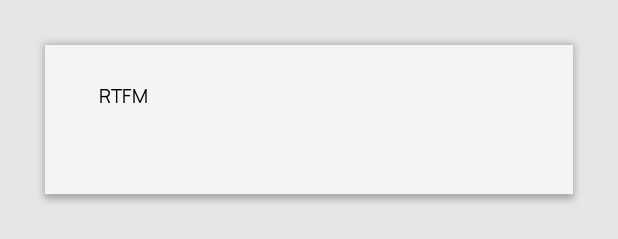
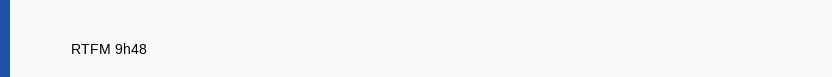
- RTFM
+ RTFM 9h48

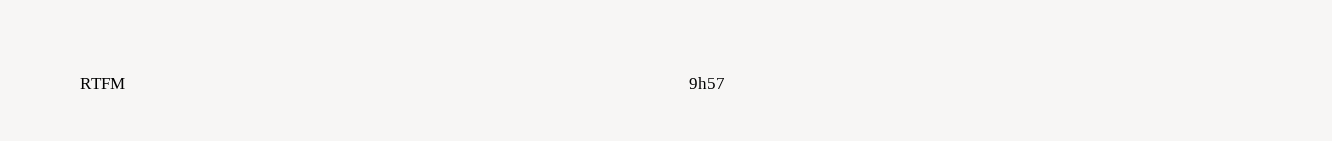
- RTFM 9h48
+ RTFM
+ 9h57

